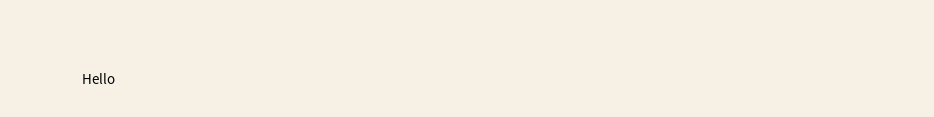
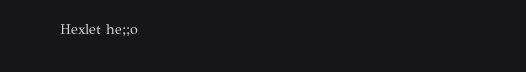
- Hello
+ Hexlet he;;o

